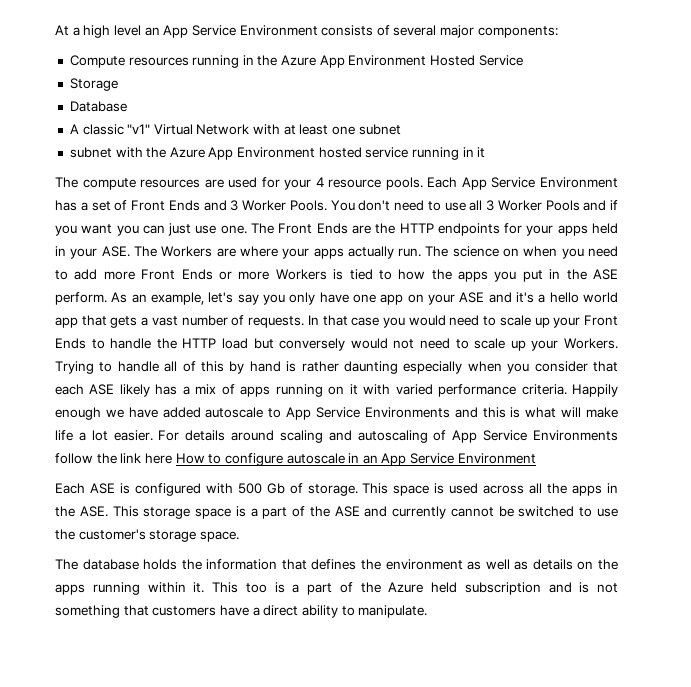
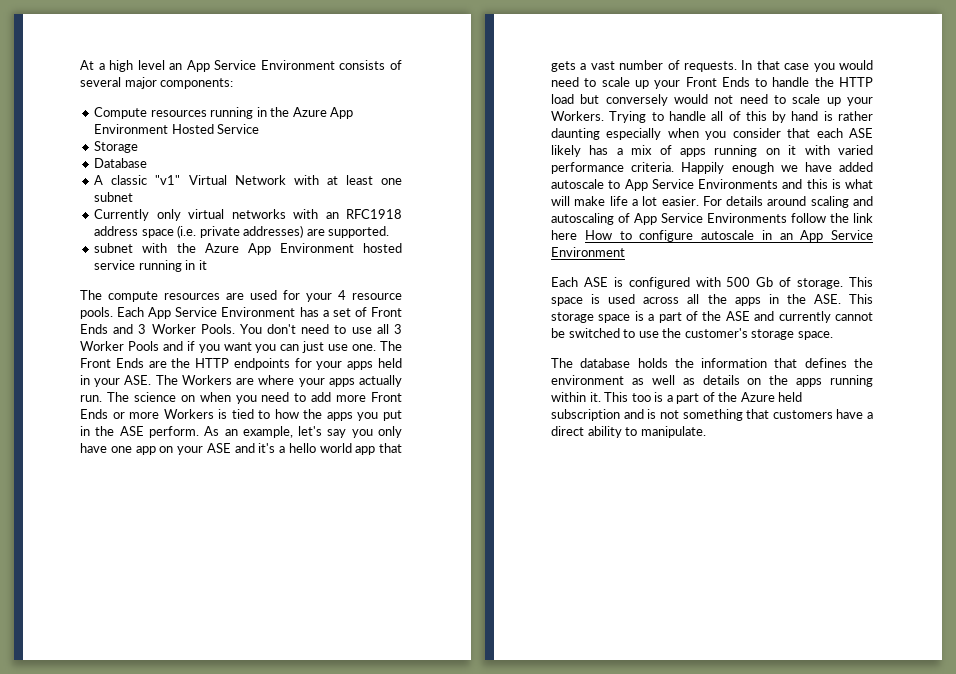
+ Currently only virtual networks with an RFC1918 address space (i.e. private addresses) are supported.

